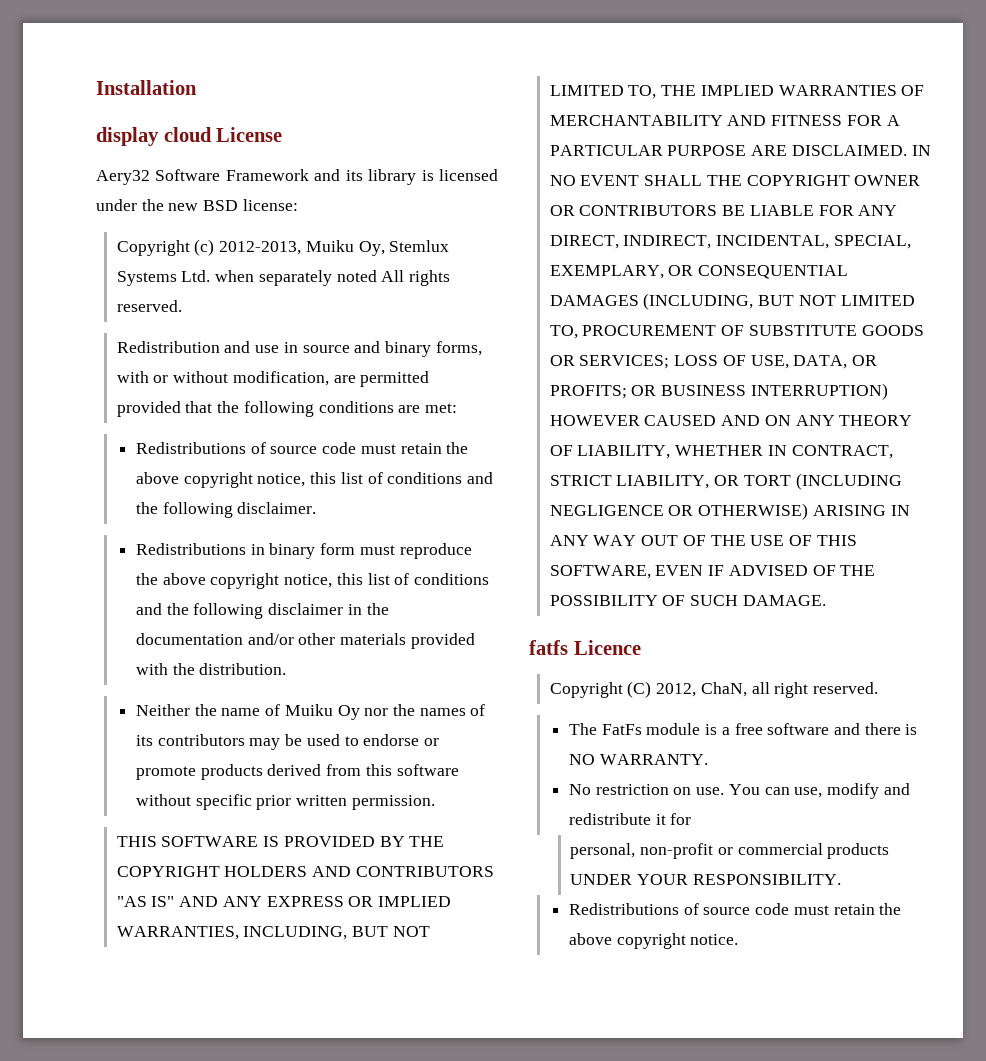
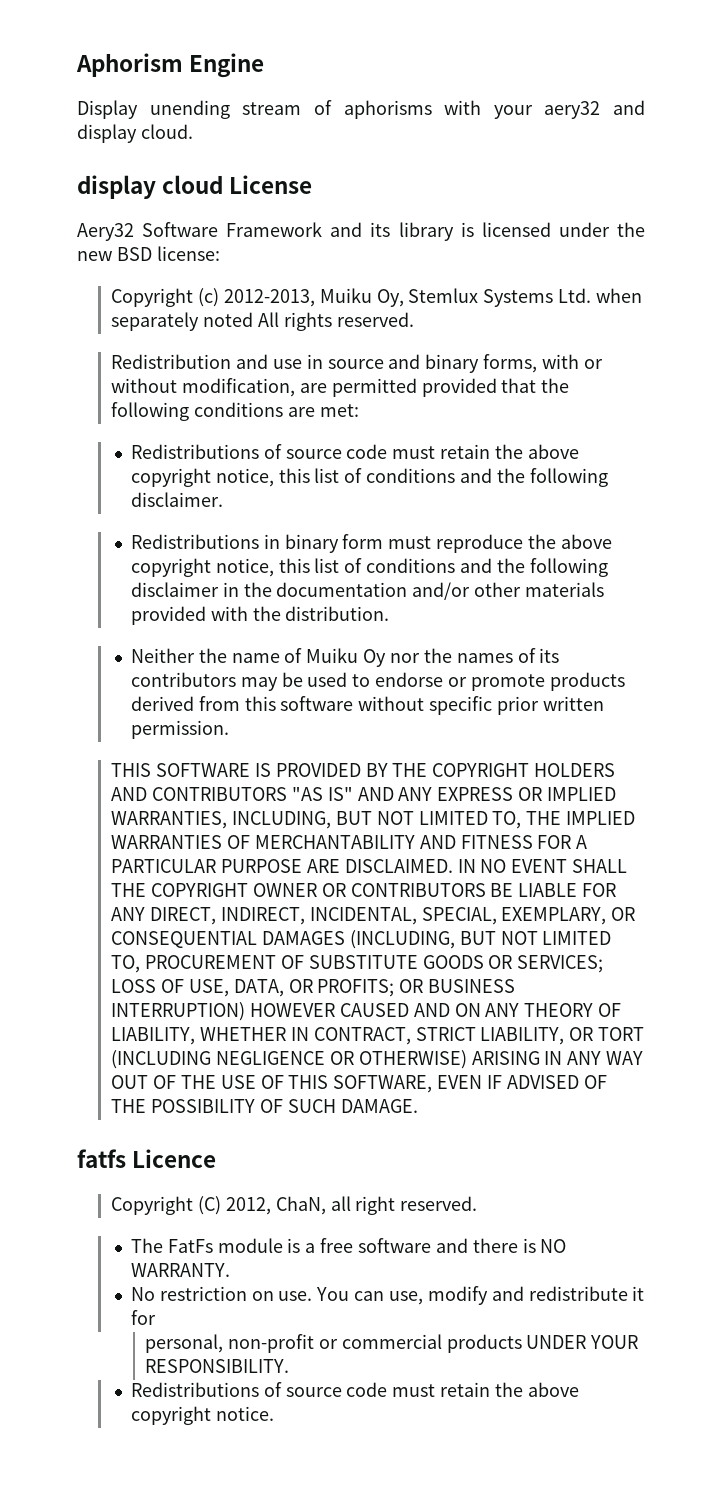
- Installation
+ Aphorism Engine
+ Display unending stream of aphorisms with your aery32 and display cloud.

